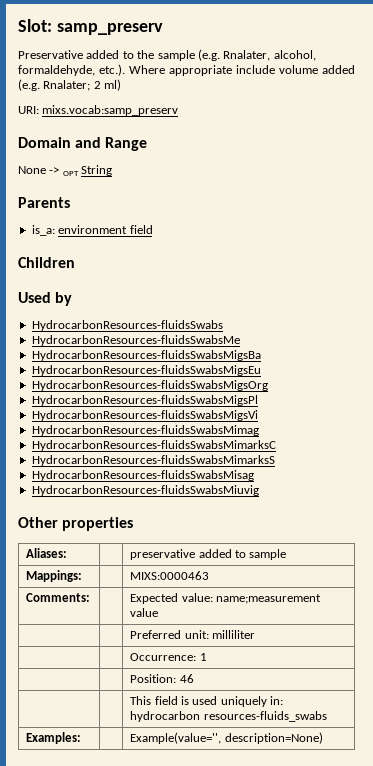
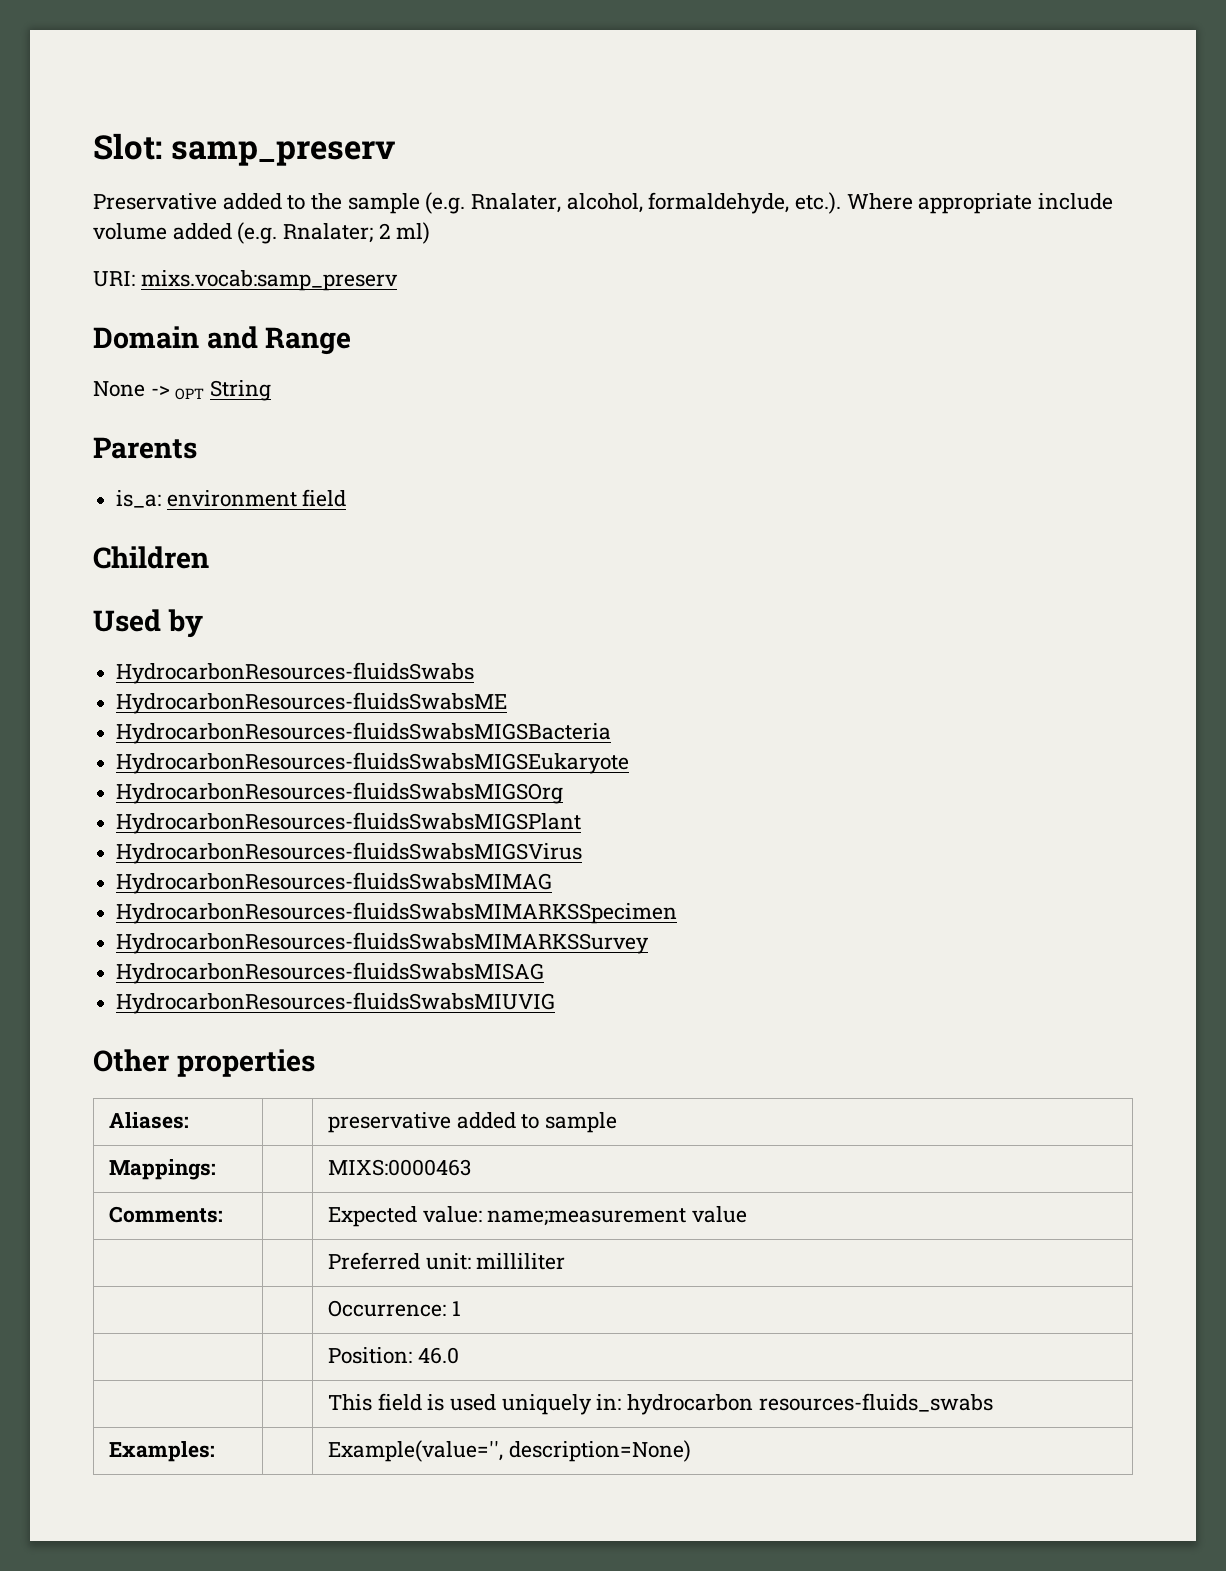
- HydrocarbonResources-fluidsSwabsMe
- HydrocarbonResources-fluidsSwabsMigsBa
- HydrocarbonResources-fluidsSwabsMigsEu
- HydrocarbonResources-fluidsSwabsMigsOrg
- HydrocarbonResources-fluidsSwabsMigsPl
- HydrocarbonResources-fluidsSwabsMigsVi
- HydrocarbonResources-fluidsSwabsMimag
- HydrocarbonResources-fluidsSwabsMimarksC
- HydrocarbonResources-fluidsSwabsMimarksS
- HydrocarbonResources-fluidsSwabsMisag
- HydrocarbonResources-fluidsSwabsMiuvig
+ HydrocarbonResources-fluidsSwabsME
+ HydrocarbonResources-fluidsSwabsMIGSBacteria
+ HydrocarbonResources-fluidsSwabsMIGSEukaryote
+ HydrocarbonResources-fluidsSwabsMIGSOrg
+ HydrocarbonResources-fluidsSwabsMIGSPlant
+ HydrocarbonResources-fluidsSwabsMIGSVirus
+ HydrocarbonResources-fluidsSwabsMIMAG
+ HydrocarbonResources-fluidsSwabsMIMARKSSpecimen
+ HydrocarbonResources-fluidsSwabsMIMARKSSurvey
+ HydrocarbonResources-fluidsSwabsMISAG
+ HydrocarbonResources-fluidsSwabsMIUVIG
- | | Position: 46
+ | | Position: 46.0

